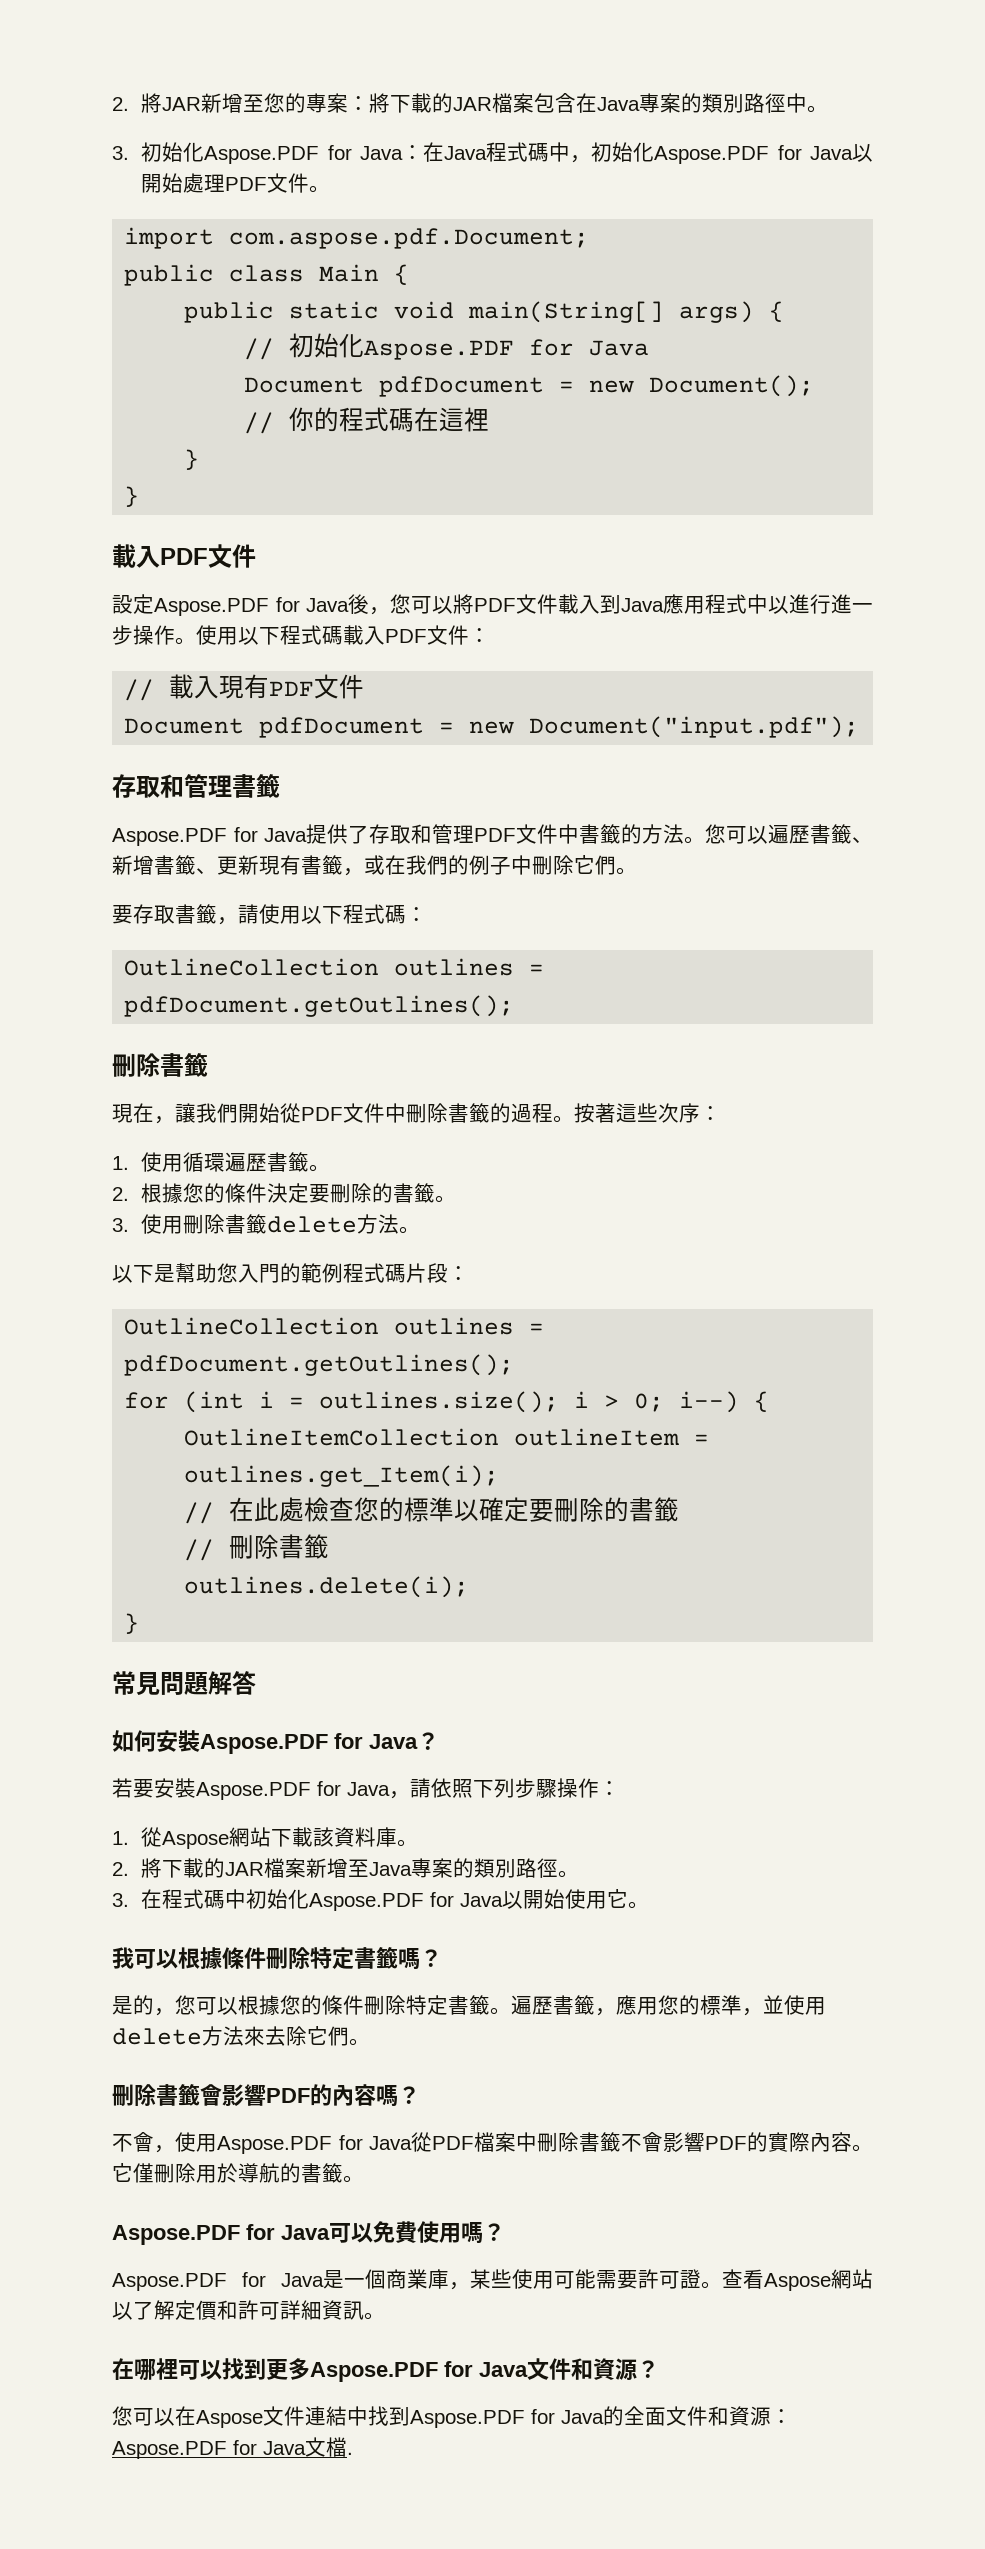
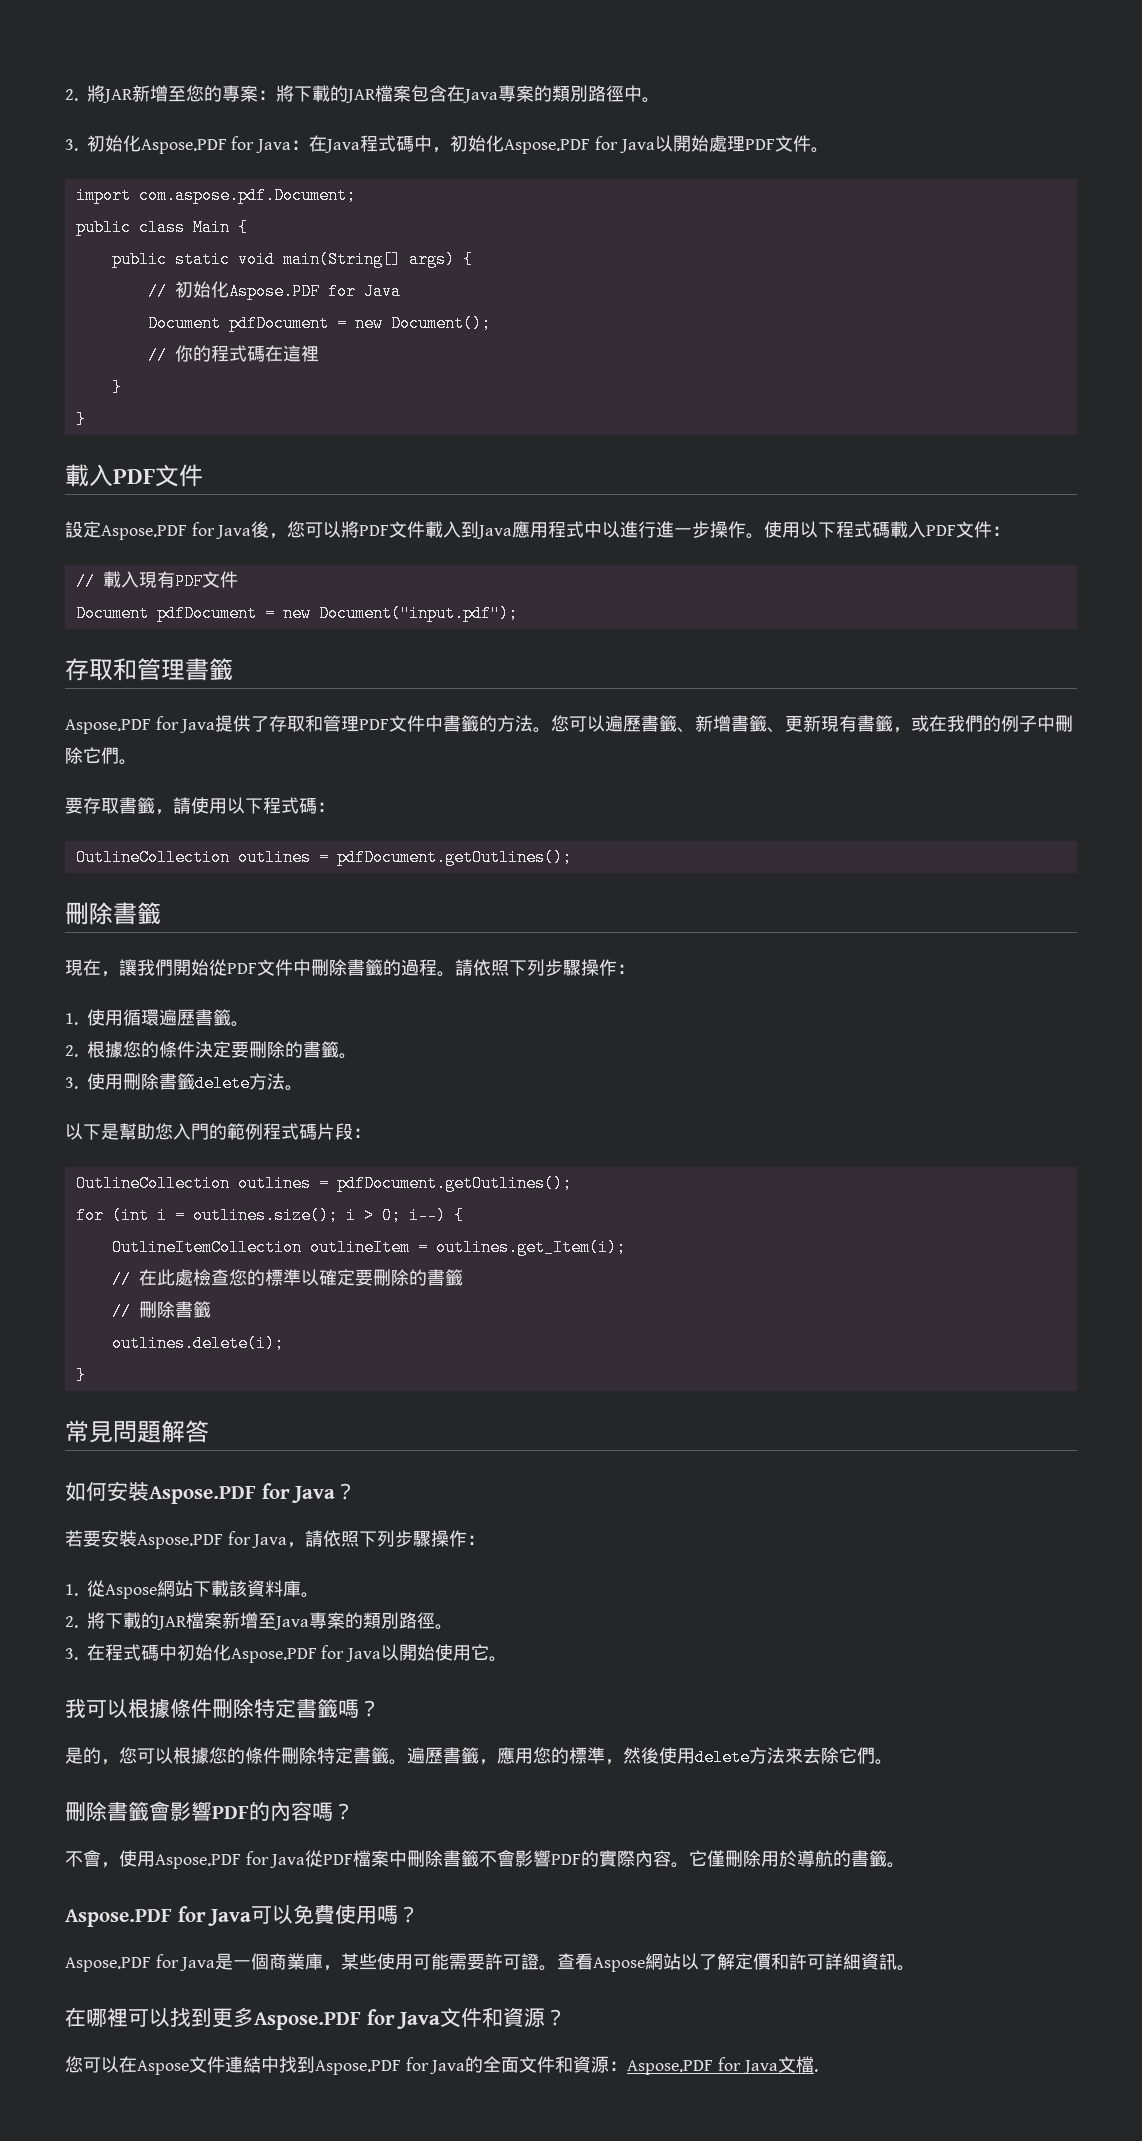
- 現在，讓我們開始從PDF文件中刪除書籤的過程。按著這些次序：
+ 現在，讓我們開始從PDF文件中刪除書籤的過程。請依照下列步驟操作：
- 遍歷書籤，應用您的標準，並使用delete方法來去除它們。
+ 遍歷書籤，應用您的標準，然後使用delete方法來去除它們。

